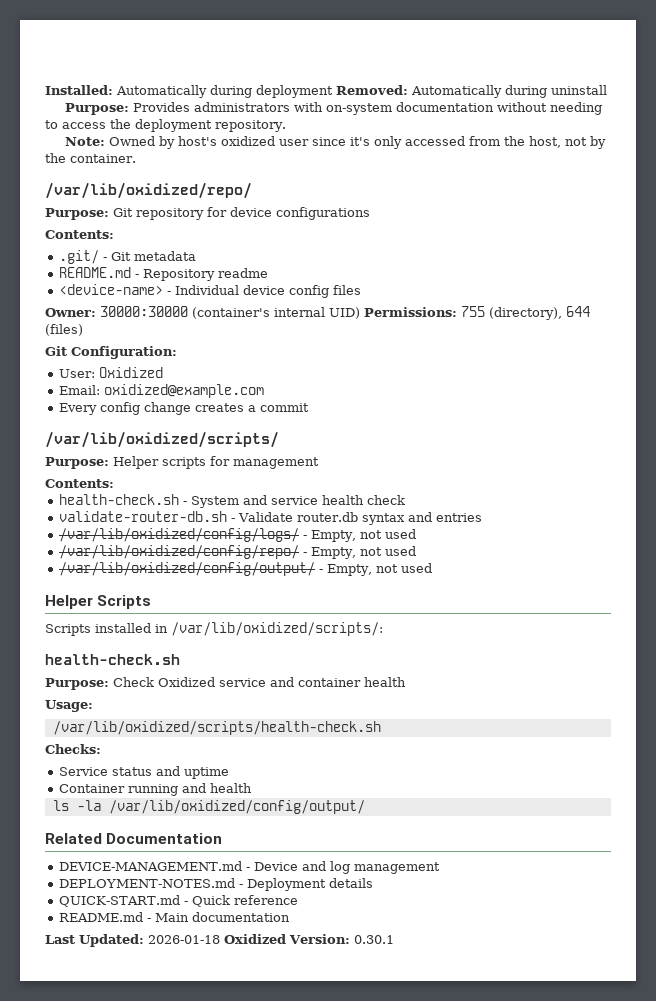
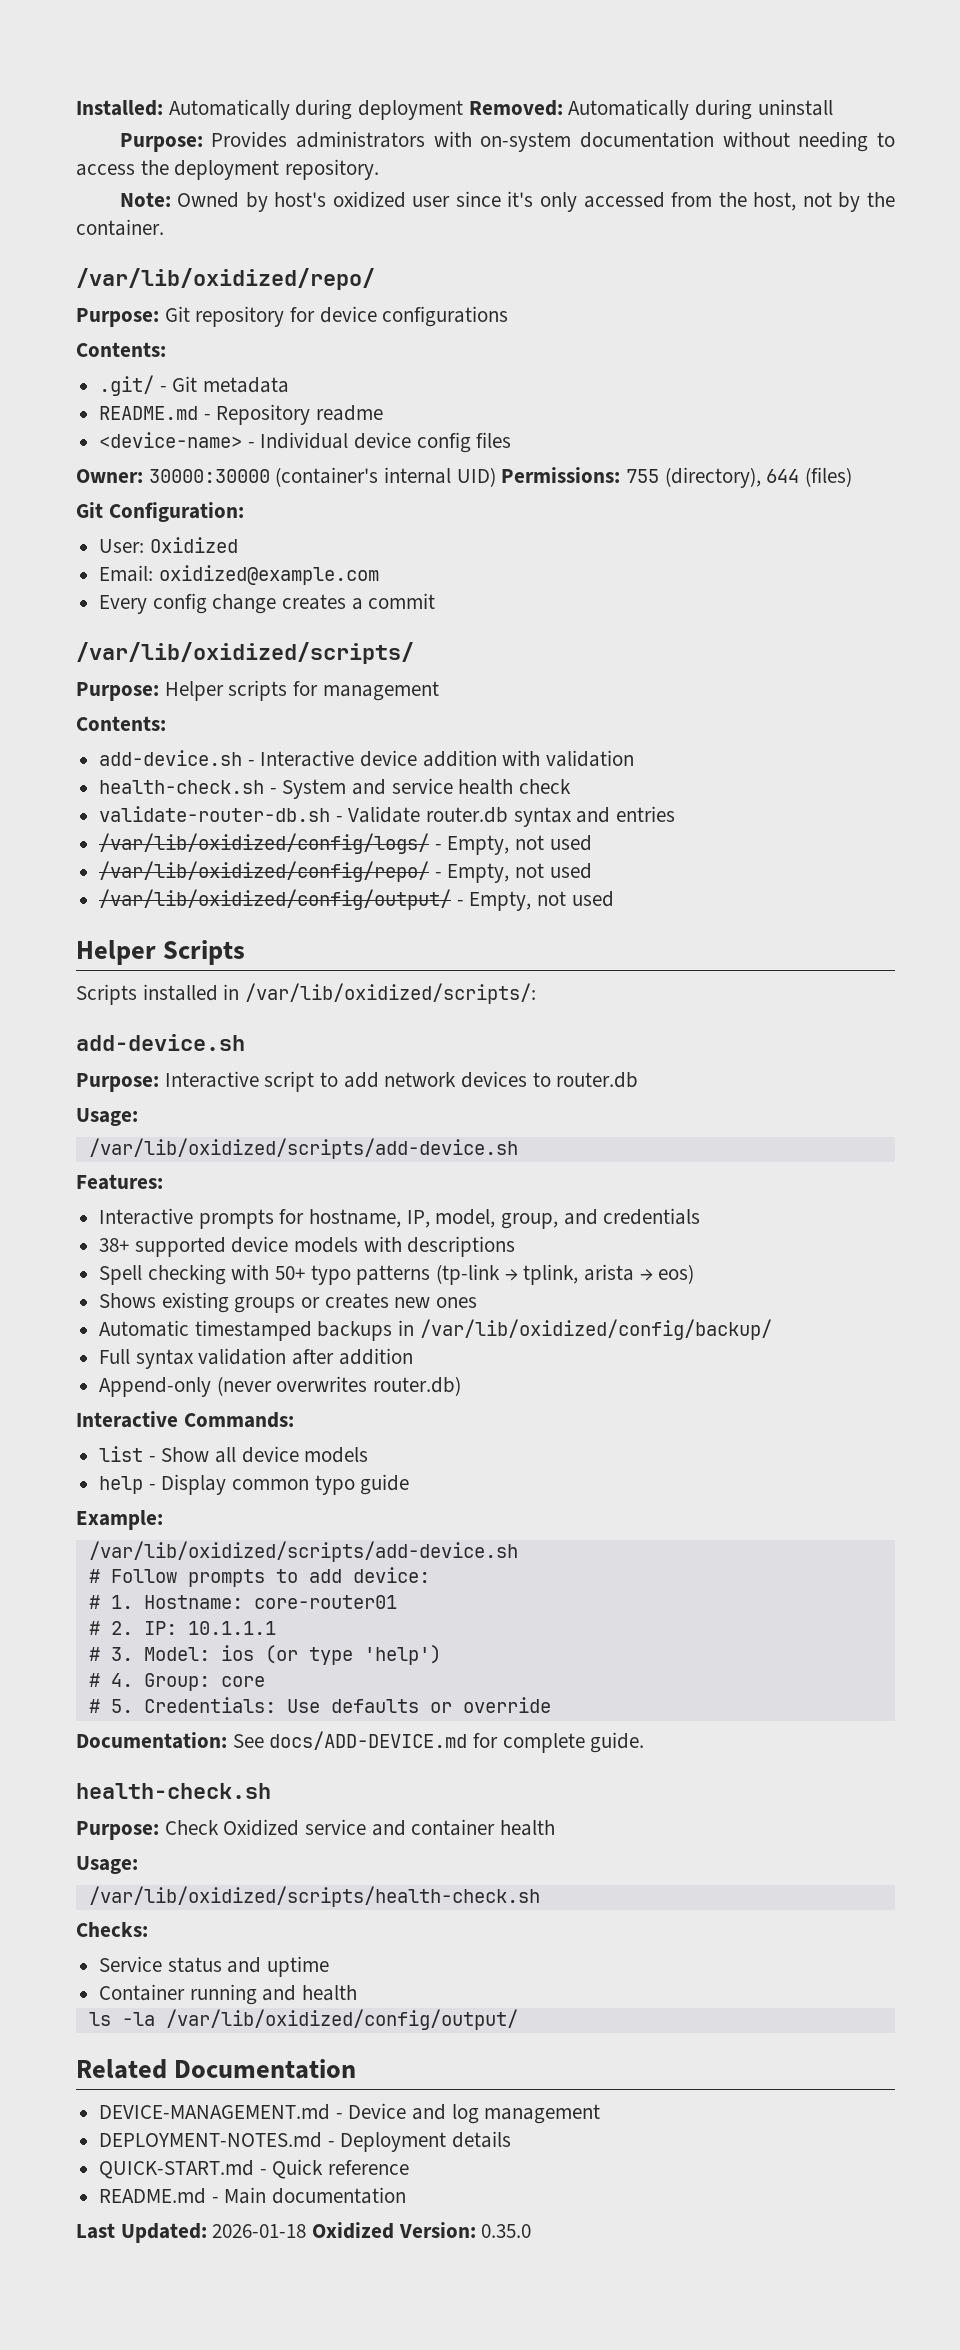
+ add-device.sh - Interactive device addition with validation
  Scripts installed in /var/lib/oxidized/scripts/:
+ add-device.sh
+ Purpose: Interactive script to add network devices to router.db
+ Usage:
+ /var/lib/oxidized/scripts/add-device.sh
+ Features:
+ Interactive prompts for hostname, IP, model, group, and credentials
+ 38+ supported device models with descriptions
+ Spell checking with 50+ typo patterns (tp-link → tplink, arista → eos)
+ Shows existing groups or creates new ones
+ Automatic timestamped backups in /var/lib/oxidized/config/backup/
+ Full syntax validation after addition
+ Append-only (never overwrites router.db)
+ Interactive Commands:
+ list - Show all device models
+ help - Display common typo guide
+ Example:
+ /var/lib/oxidized/scripts/add-device.sh
+ # Follow prompts to add device:
+ # 1. Hostname: core-router01
+ # 2. IP: 10.1.1.1
+ # 3. Model: ios (or type 'help')
+ # 4. Group: core
+ # 5. Credentials: Use defaults or override
+ Documentation: See docs/ADD-DEVICE.md for complete guide.
- Last Updated: 2026-01-18 Oxidized Version: 0.30.1
+ Last Updated: 2026-01-18 Oxidized Version: 0.35.0

